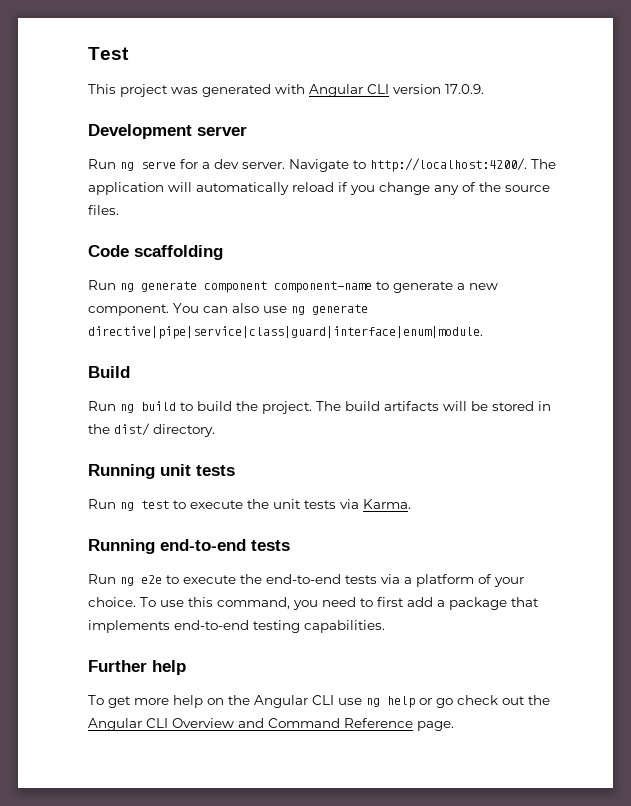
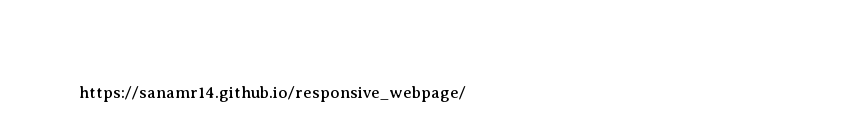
- Test
- This project was generated with Angular CLI version 17.0.9.
- Development server
- Run ng serve for a dev server. Navigate to http://localhost:4200/. The application will automatically reload if you change any of the source files.
- Code scaffolding
- Run ng generate component component-name to generate a new component. You can also use ng generate directive|pipe|service|class|guard|interface|enum|module.
- Build
- Run ng build to build the project. The build artifacts will be stored in the dist/ directory.
- Running unit tests
- Run ng test to execute the unit tests via Karma.
- Running end-to-end tests
- Run ng e2e to execute the end-to-end tests via a platform of your choice. To use this command, you need to first add a package that implements end-to-end testing capabilities.
- Further help
- To get more help on the Angular CLI use ng help or go check out the Angular CLI Overview and Command Reference page.
+ https://sanamr14.github.io/responsive_webpage/

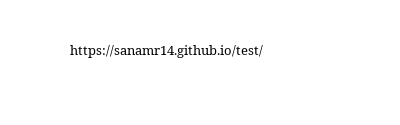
- https://sanamr14.github.io/responsive_webpage/
+ https://sanamr14.github.io/test/

